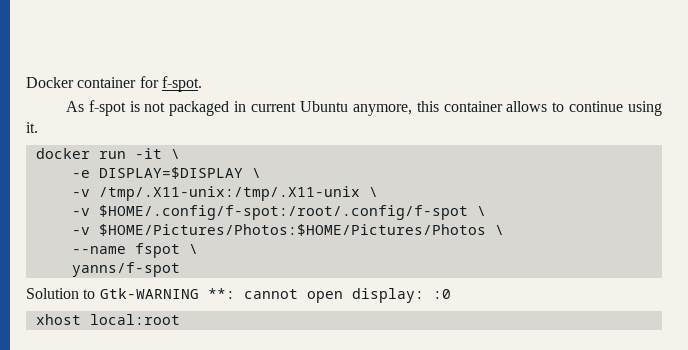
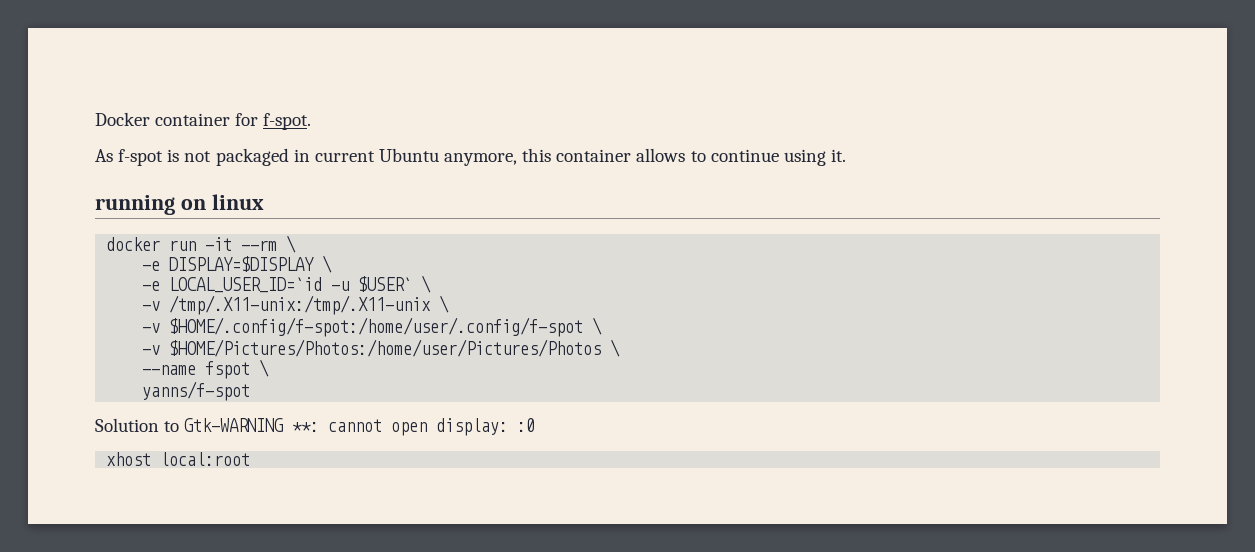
+ running on linux
- docker run -it \
+ docker run -it --rm \
+ -e LOCAL_USER_ID=`id -u $USER` \
- -v $HOME/.config/f-spot:/root/.config/f-spot \
- -v $HOME/Pictures/Photos:$HOME/Pictures/Photos \
+ -v $HOME/.config/f-spot:/home/user/.config/f-spot \
+ -v $HOME/Pictures/Photos:/home/user/Pictures/Photos \

